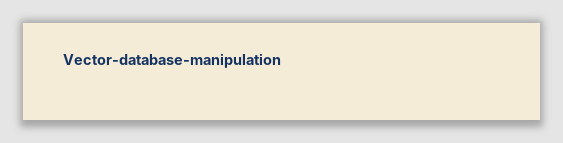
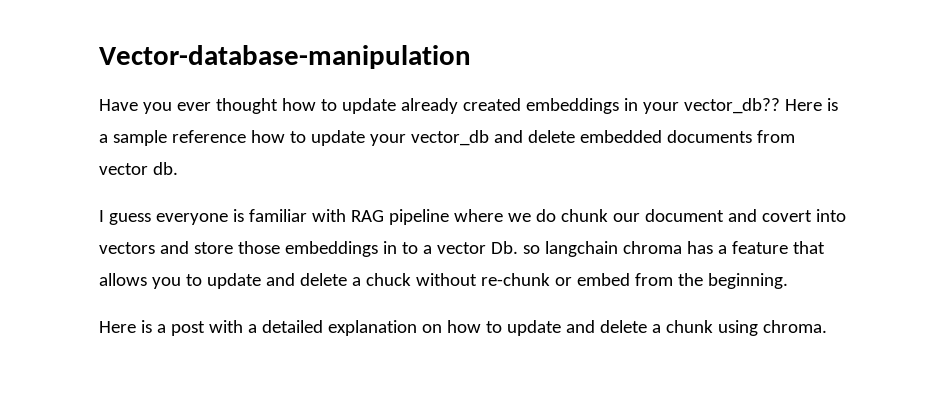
+ Have you ever thought how to update already created embeddings in your vector_db?? Here is a sample reference how to update your vector_db and delete embedded documents from vector db.
+ I guess everyone is familiar with RAG pipeline where we do chunk our document and covert into vectors and store those embeddings in to a vector Db. so langchain chroma has a feature that allows you to update and delete a chuck without re-chunk or embed from the beginning.
+ Here is a post with a detailed explanation on how to update and delete a chunk using chroma.

